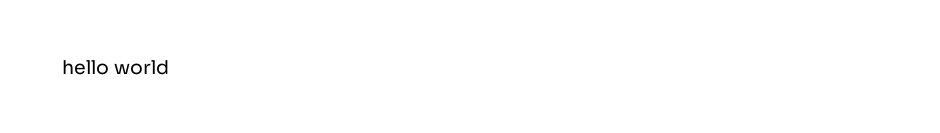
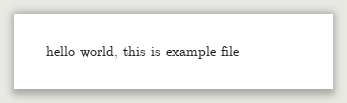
- hello world
+ hello world, this is example file

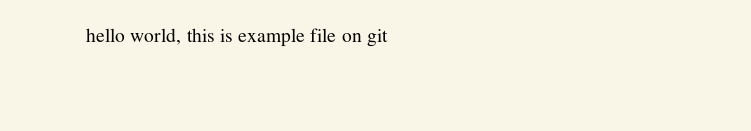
- hello world, this is example file
+ hello world, this is example file on git

